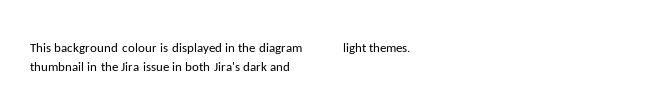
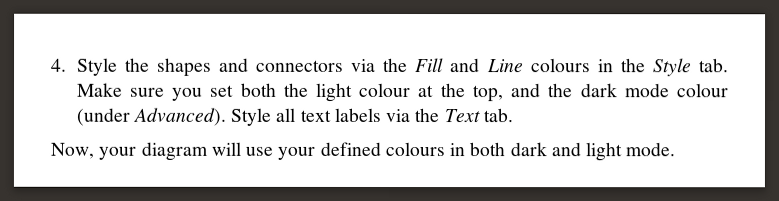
- This background colour is displayed in the diagram thumbnail in the Jira issue in both Jira's dark and light themes.
+ 4. Style the shapes and connectors via the Fill and Line colours in the Style tab. Make sure you set both the light colour at the top, and the dark mode colour (under Advanced). Style all text labels via the Text tab.
+ Now, your diagram will use your defined colours in both dark and light mode.

